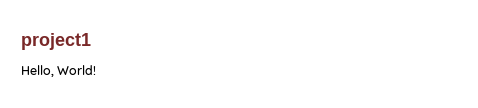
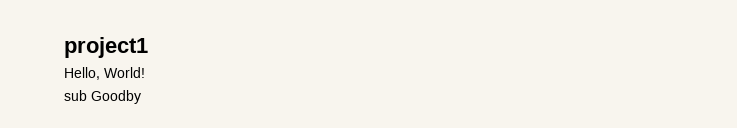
+ sub Goodby

